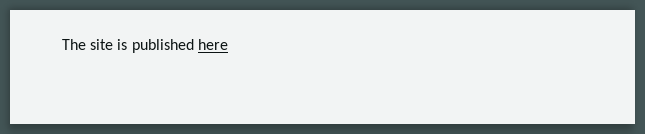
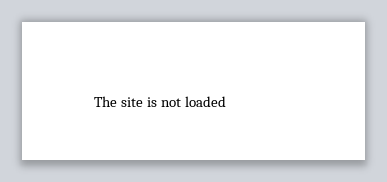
- The site is published here
+ The site is not loaded

